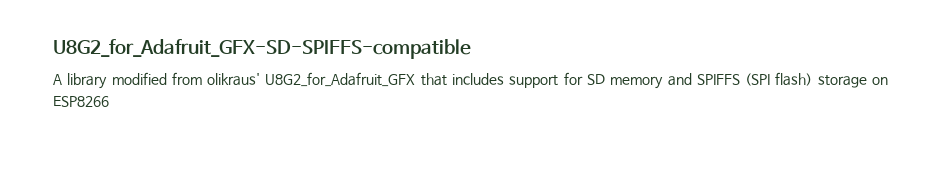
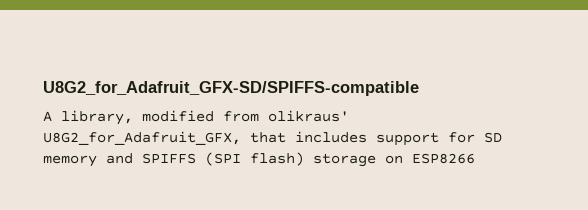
- U8G2_for_Adafruit_GFX-SD-SPIFFS-compatible
+ U8G2_for_Adafruit_GFX-SD/SPIFFS-compatible
- A library modified from olikraus' U8G2_for_Adafruit_GFX that includes support for SD memory and SPIFFS (SPI flash) storage on ESP8266
+ A library, modified from olikraus' U8G2_for_Adafruit_GFX, that includes support for SD memory and SPIFFS (SPI flash) storage on ESP8266

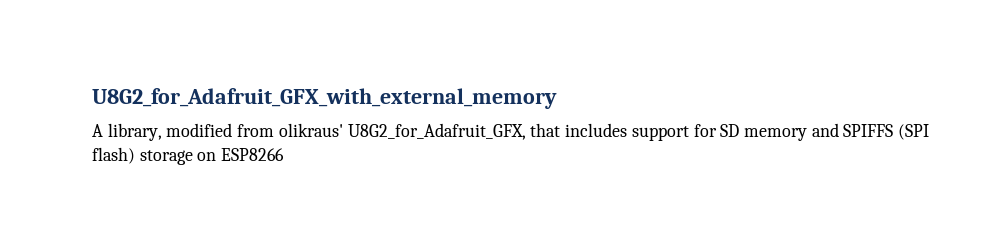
- U8G2_for_Adafruit_GFX-SD/SPIFFS-compatible
+ U8G2_for_Adafruit_GFX_with_external_memory

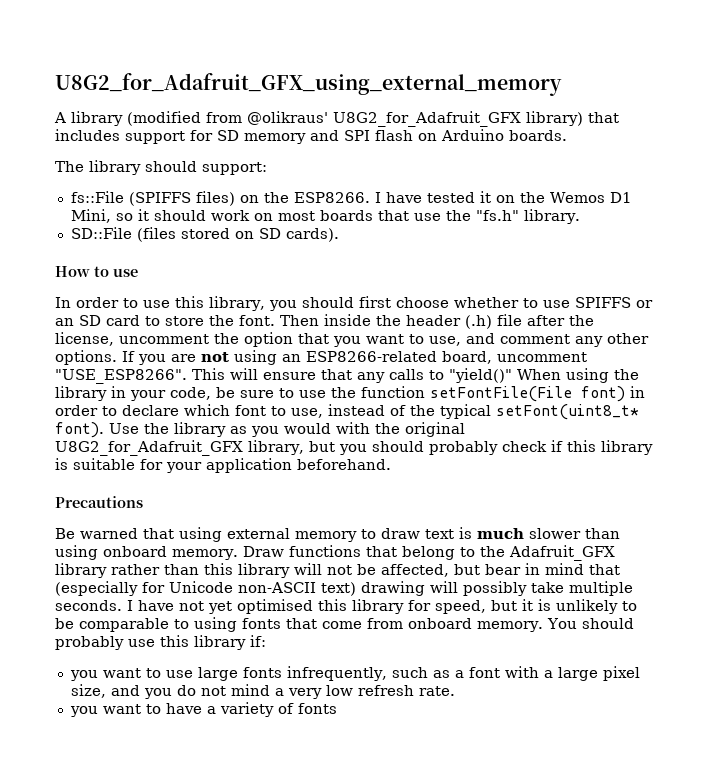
- U8G2_for_Adafruit_GFX_with_external_memory
+ U8G2_for_Adafruit_GFX_using_external_memory
- A library, modified from olikraus' U8G2_for_Adafruit_GFX, that includes support for SD memory and SPIFFS (SPI flash) storage on ESP8266
+ A library (modified from @olikraus' U8G2_for_Adafruit_GFX library) that includes support for SD memory and SPI flash on Arduino boards.
+ The library should support:
+ fs::File (SPIFFS files) on the ESP8266. I have tested it on the Wemos D1 Mini, so it should work on most boards that use the "fs.h" library.
+ SD::File (files stored on SD cards).
+ How to use
+ In order to use this library, you should first choose whether to use SPIFFS or an SD card to store the font. Then inside the header (.h) file after the license, uncomment the option that you want to use, and comment any other options. If you are not using an ESP8266-related board, uncomment "USE_ESP8266". This will ensure that any calls to "yield()" When using the library in your code, be sure to use the function setFontFile(File font) in order to declare which font to use, instead of the typical setFont(uint8_t* font). Use the library as you would with the original U8G2_for_Adafruit_GFX library, but you should probably check if this library is suitable for your application beforehand.
+ Precautions
+ Be warned that using external memory to draw text is much slower than using onboard memory. Draw functions that belong to the Adafruit_GFX library rather than this library will not be affected, but bear in mind that (especially for Unicode non-ASCII text) drawing will possibly take multiple seconds. I have not yet optimised this library for speed, but it is unlikely to be comparable to using fonts that come from onboard memory. You should probably use this library if:
+ you want to use large fonts infrequently, such as a font with a large pixel size, and you do not mind a very low refresh rate.
+ you want to have a variety of fonts

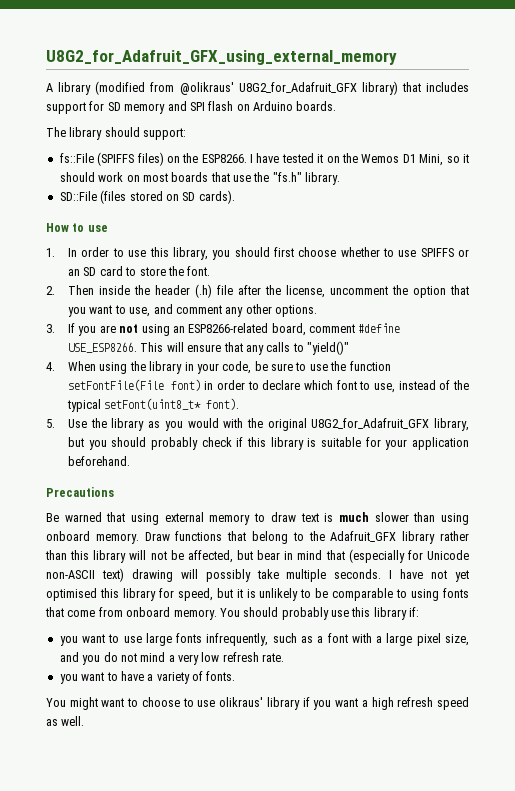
- In order to use this library, you should first choose whether to use SPIFFS or an SD card to store the font. Then inside the header (.h) file after the license, uncomment the option that you want to use, and comment any other options. If you are not using an ESP8266-related board, uncomment "USE_ESP8266".
+ 1. In order to use this library, you should first choose whether to use SPIFFS or an SD card to store the font.
+ 2. Then inside the header (.h) file after the license, uncomment the option that you want to use, and comment any other options.
+ 3. If you are not using an ESP8266-related board, comment #define USE_ESP8266.
- This will ensure that any calls to "yield()" When using the library in your code, be sure to use the function setFontFile(File font) in order to declare which font to use, instead of the typical setFont(uint8_t* font). Use the library as you would with the original U8G2_for_Adafruit_GFX library, but you should probably check if this library is suitable for your application beforehand.
+ This will ensure that any calls to "yield()"
+ 4. When using the library in your code, be sure to use the function setFontFile(File font) in order to declare which font to use, instead of the typical setFont(uint8_t* font).
+ 5. Use the library as you would with the original U8G2_for_Adafruit_GFX library, but you should probably check if this library is suitable for your application beforehand.
- you want to have a variety of fonts
+ you want to have a variety of fonts.
+ You might want to choose to use olikraus' library if you want a high refresh speed as well.

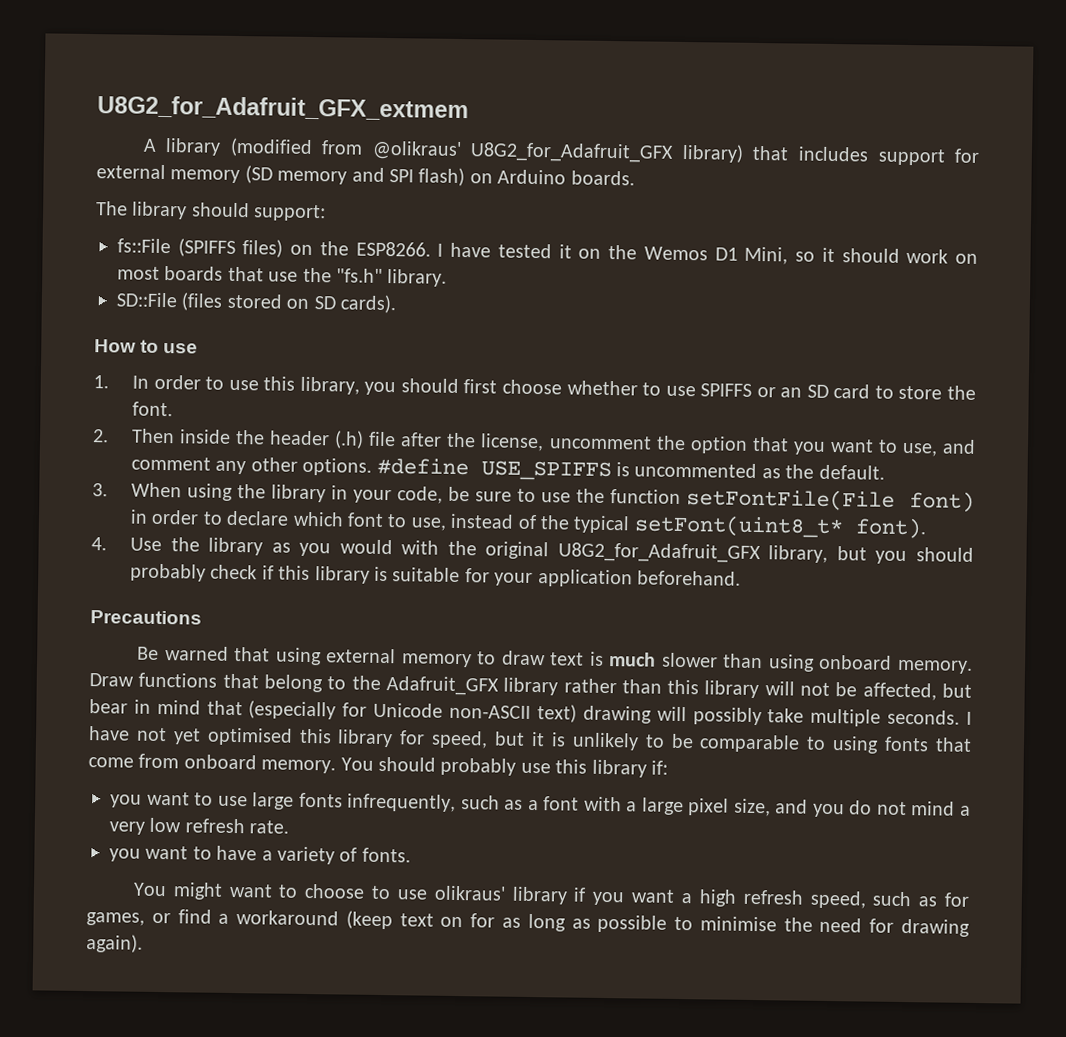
- U8G2_for_Adafruit_GFX_using_external_memory
+ U8G2_for_Adafruit_GFX_extmem
- A library (modified from @olikraus' U8G2_for_Adafruit_GFX library) that includes support for SD memory and SPI flash on Arduino boards.
+ A library (modified from @olikraus' U8G2_for_Adafruit_GFX library) that includes support for external memory (SD memory and SPI flash) on Arduino boards.
- 2. Then inside the header (.h) file after the license, uncomment the option that you want to use, and comment any other options.
- 3. If you are not using an ESP8266-related board, comment #define USE_ESP8266. This will ensure that any calls to "yield()"
- 4. When using the library in your code, be sure to use the function setFontFile(File font) in order to declare which font to use, instead of the typical setFont(uint8_t* font).
+ 2. Then inside the header (.h) file after the license, uncomment the option that you want to use, and comment any other options. #define USE_SPIFFS is uncommented as the default.
+ 3. When using the library in your code, be sure to use the function setFontFile(File font) in order to declare which font to use, instead of the typical setFont(uint8_t* font).
- 5. Use the library as you would with the original U8G2_for_Adafruit_GFX library, but you should probably check if this library is suitable for your application beforehand.
+ 4. Use the library as you would with the original U8G2_for_Adafruit_GFX library, but you should probably check if this library is suitable for your application beforehand.
- You might want to choose to use olikraus' library if you want a high refresh speed as well.
+ You might want to choose to use olikraus' library if you want a high refresh speed, such as for games, or find a workaround (keep text on for as long as possible to minimise the need for drawing again).

